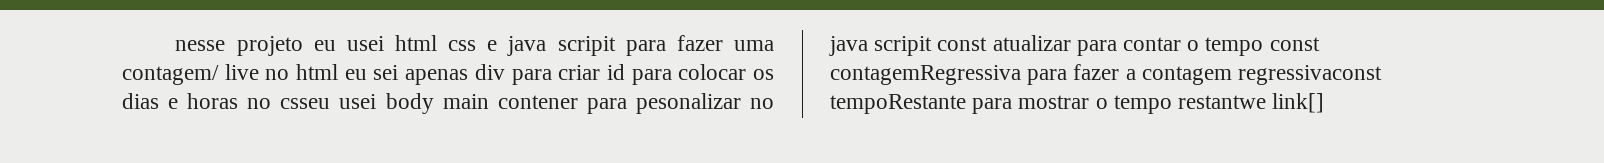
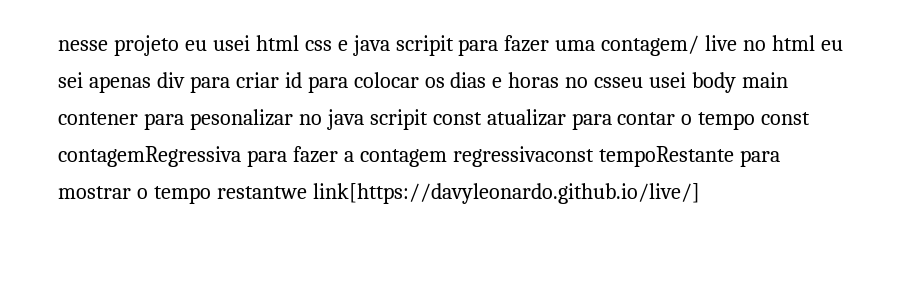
- nesse projeto eu usei html css e java scripit para fazer uma contagem/ live no html eu sei apenas div para criar id para colocar os dias e horas no csseu usei body main contener para pesonalizar no java scripit const atualizar para contar o tempo const contagemRegressiva para fazer a contagem regressivaconst tempoRestante para mostrar o tempo restantwe link[]
+ nesse projeto eu usei html css e java scripit para fazer uma contagem/ live no html eu sei apenas div para criar id para colocar os dias e horas no csseu usei body main contener para pesonalizar no java scripit const atualizar para contar o tempo const contagemRegressiva para fazer a contagem regressivaconst tempoRestante para mostrar o tempo restantwe link[https://davyleonardo.github.io/live/]

